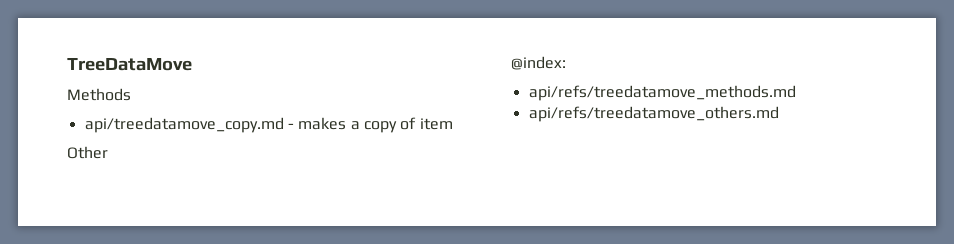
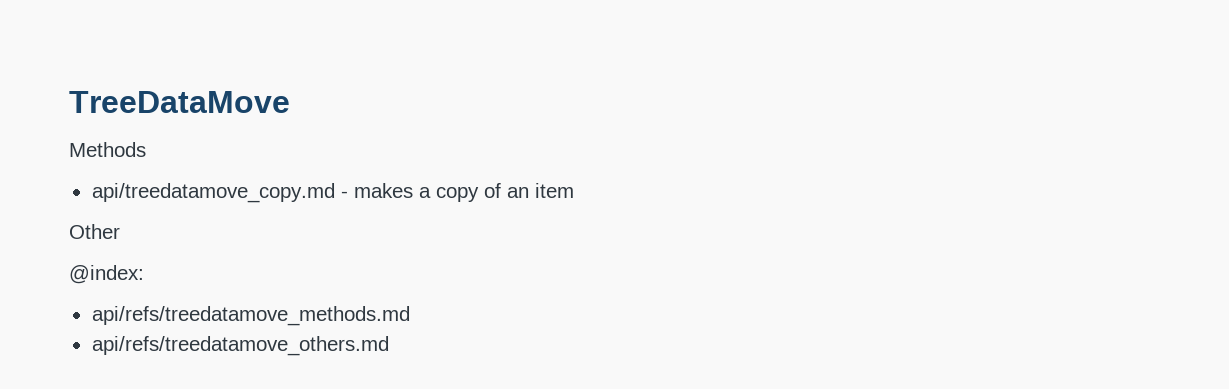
- api/treedatamove_copy.md - makes a copy of item
+ api/treedatamove_copy.md - makes a copy of an item

